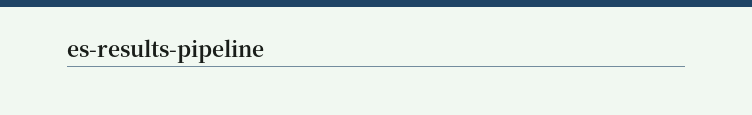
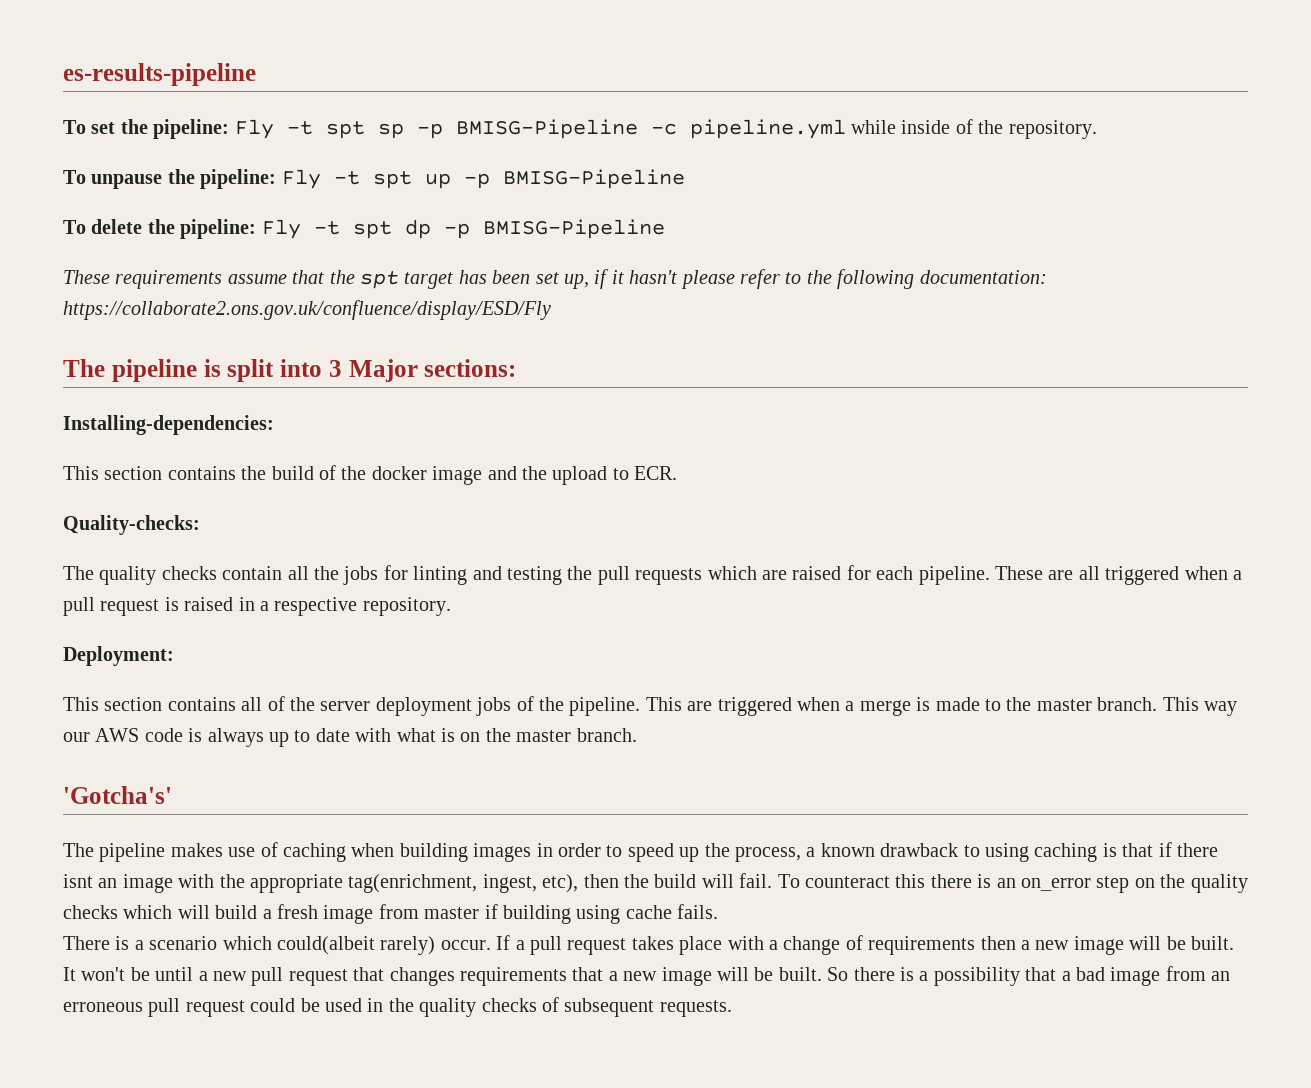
+ To set the pipeline: Fly -t spt sp -p BMISG-Pipeline -c pipeline.yml while inside of the repository.
+ To unpause the pipeline: Fly -t spt up -p BMISG-Pipeline
+ To delete the pipeline: Fly -t spt dp -p BMISG-Pipeline
+ These requirements assume that the spt target has been set up, if it hasn't please refer to the following documentation: https://collaborate2.ons.gov.uk/confluence/display/ESD/Fly
+ The pipeline is split into 3 Major sections:
+ Installing-dependencies:
+ This section contains the build of the docker image and the upload to ECR.
+ Quality-checks:
+ The quality checks contain all the jobs for linting and testing the pull requests which are raised for each pipeline. These are all triggered when a pull request is raised in a respective repository.
+ Deployment:
+ This section contains all of the server deployment jobs of the pipeline. This are triggered when a merge is made to the master branch. This way our AWS code is always up to date with what is on the master branch.
+ 'Gotcha's'
+ The pipeline makes use of caching when building images in order to speed up the process, a known drawback to using caching is that if there isnt an image with the appropriate tag(enrichment, ingest, etc), then the build will fail. To counteract this there is an on_error step on the quality checks which will build a fresh image from master if building using cache fails.
+ There is a scenario which could(albeit rarely) occur. If a pull request takes place with a change of requirements then a new image will be built. It won't be until a new pull request that changes requirements that a new image will be built. So there is a possibility that a bad image from an erroneous pull request could be used in the quality checks of subsequent requests.

